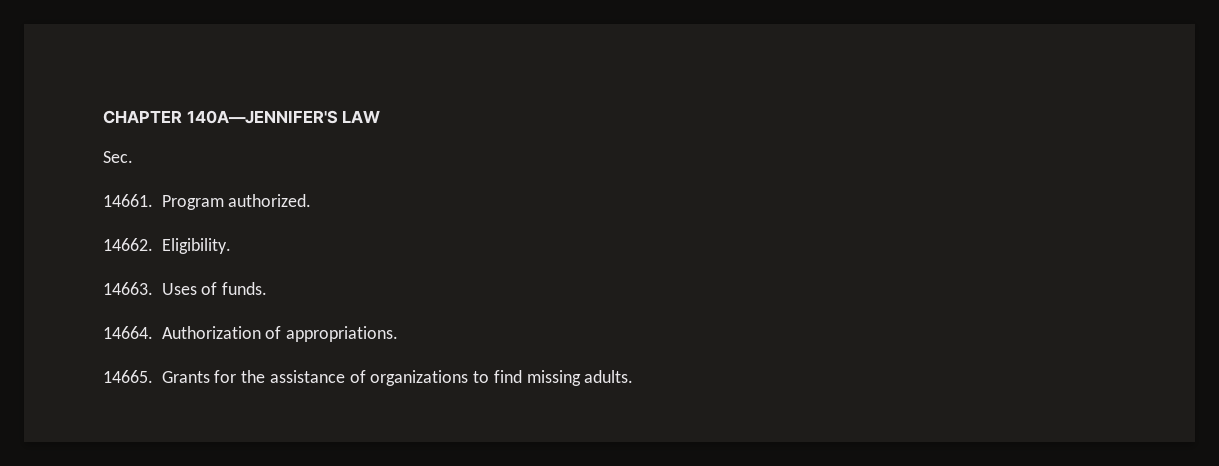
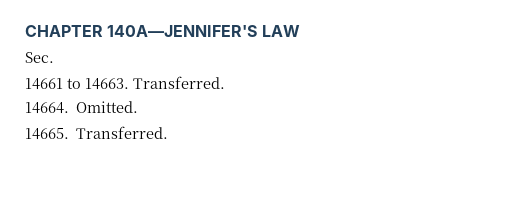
- 14661. Program authorized.
- 14662. Eligibility.
- 14663. Uses of funds.
- 14664. Authorization of appropriations.
- 14665. Grants for the assistance of organizations to find missing adults.
+ 14661 to 14663. Transferred.
+ 14664. Omitted.
+ 14665. Transferred.

